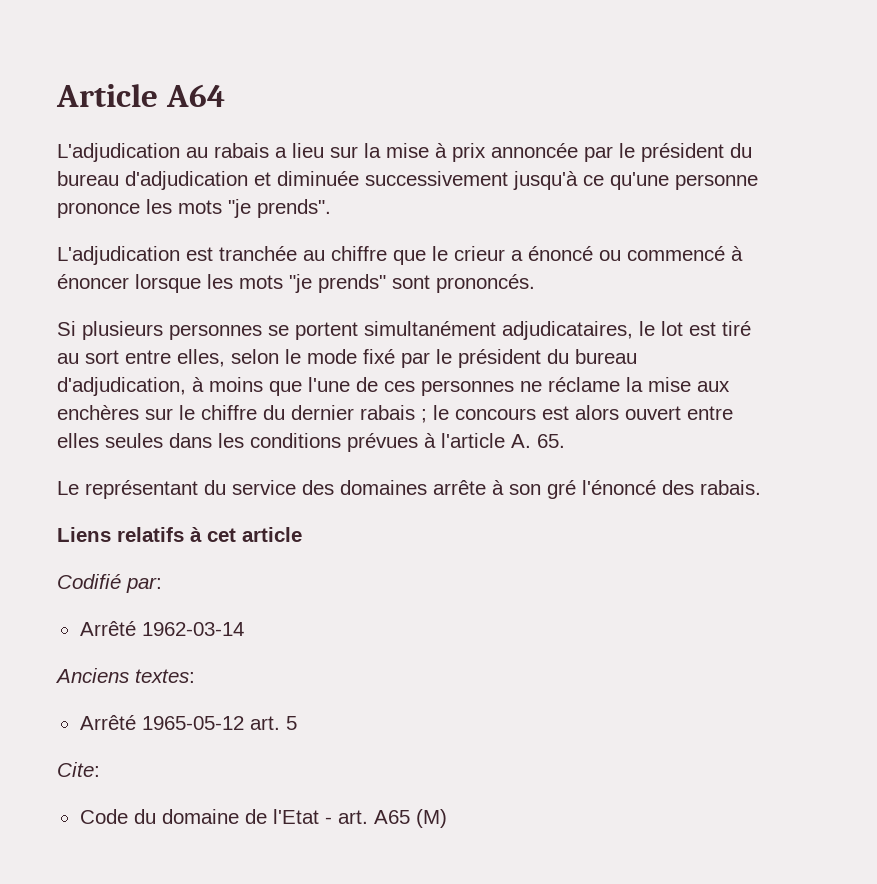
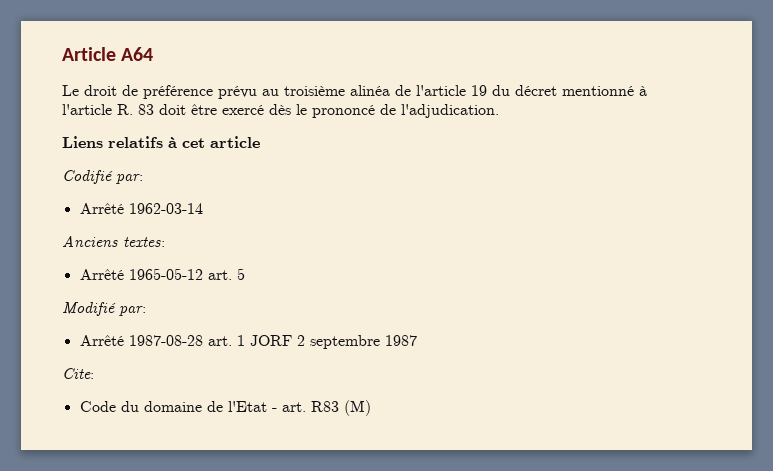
- L'adjudication au rabais a lieu sur la mise à prix annoncée par le président du bureau d'adjudication et diminuée successivement jusqu'à ce qu'une personne prononce les mots "je prends".
- L'adjudication est tranchée au chiffre que le crieur a énoncé ou commencé à énoncer lorsque les mots "je prends" sont prononcés.
- Si plusieurs personnes se portent simultanément adjudicataires, le lot est tiré au sort entre elles, selon le mode fixé par le président du bureau d'adjudication, à moins que l'une de ces personnes ne réclame la mise aux enchères sur le chiffre du dernier rabais ; le concours est alors ouvert entre elles seules dans les conditions prévues à l'article A. 65.
- Le représentant du service des domaines arrête à son gré l'énoncé des rabais.
+ Le droit de préférence prévu au troisième alinéa de l'article 19 du décret mentionné à l'article R. 83 doit être exercé dès le prononcé de l'adjudication.
+ Modifié par:
+ Arrêté 1987-08-28 art. 1 JORF 2 septembre 1987
- Code du domaine de l'Etat - art. A65 (M)
+ Code du domaine de l'Etat - art. R83 (M)

